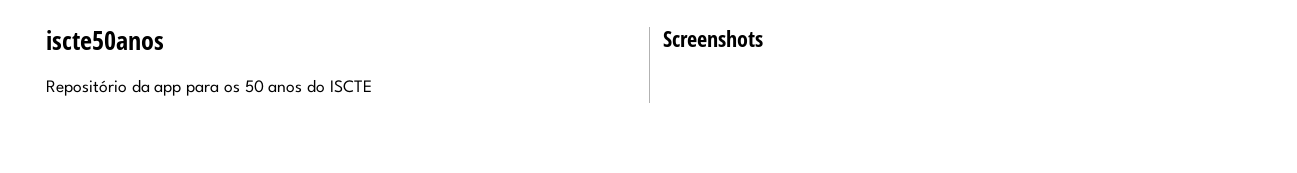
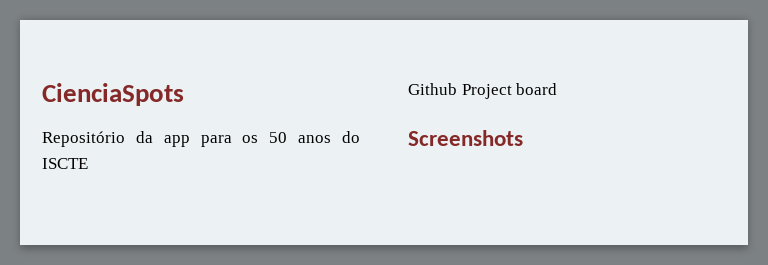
- iscte50anos
+ CienciaSpots
+ Github Project board

